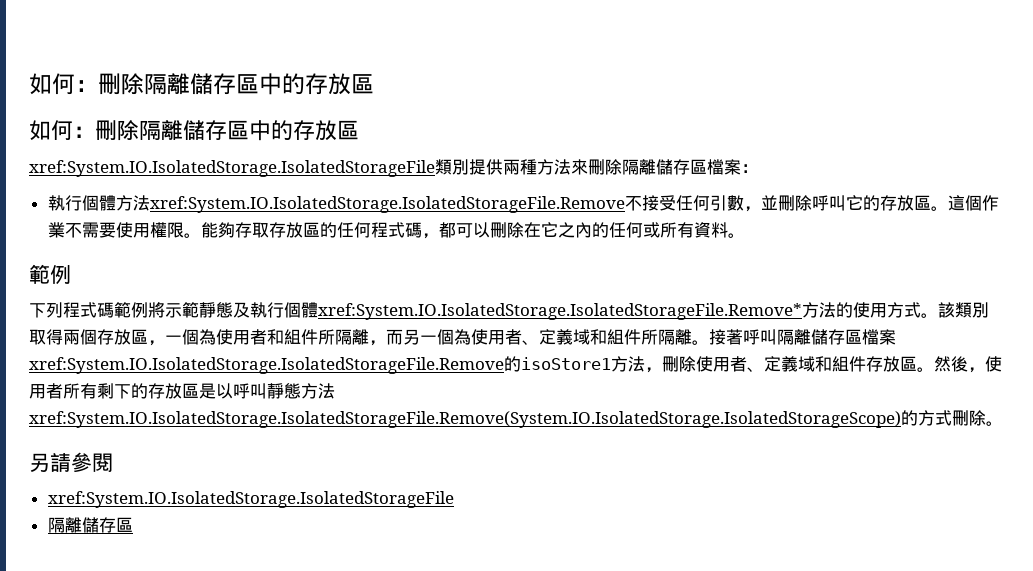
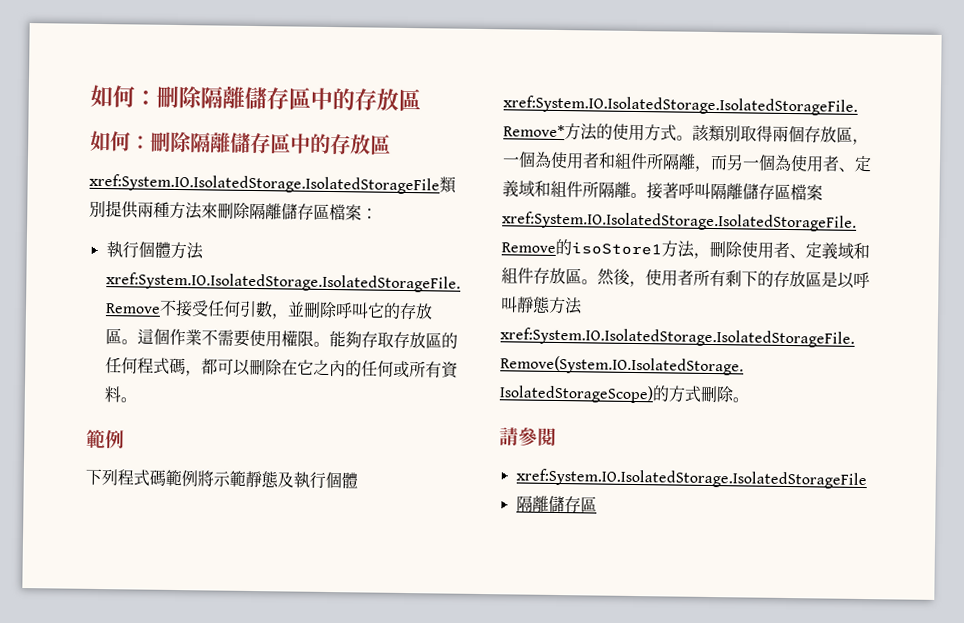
- 另請參閱
+ 請參閱

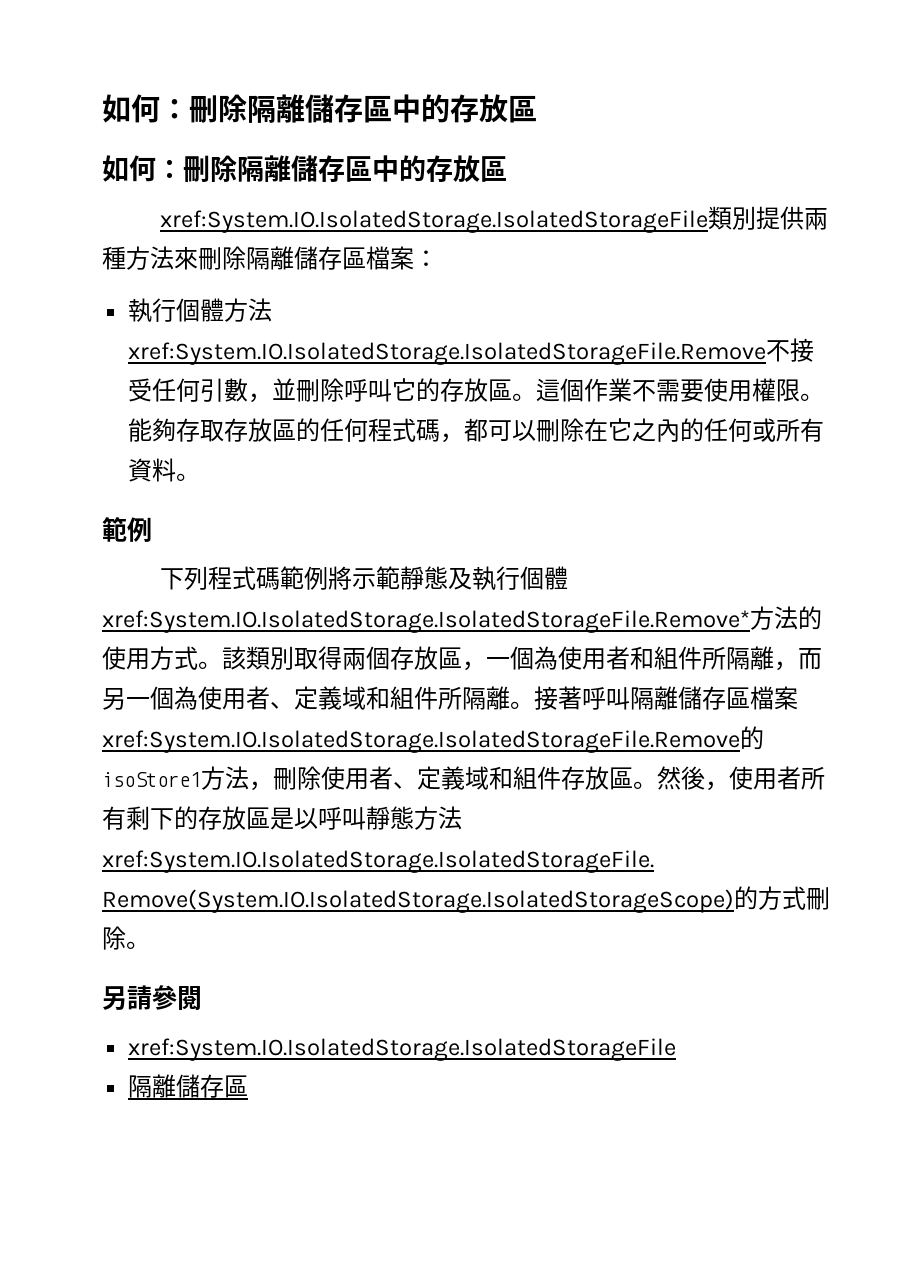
- 請參閱
+ 另請參閱

